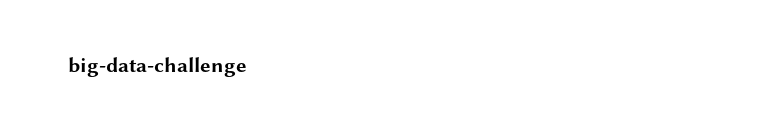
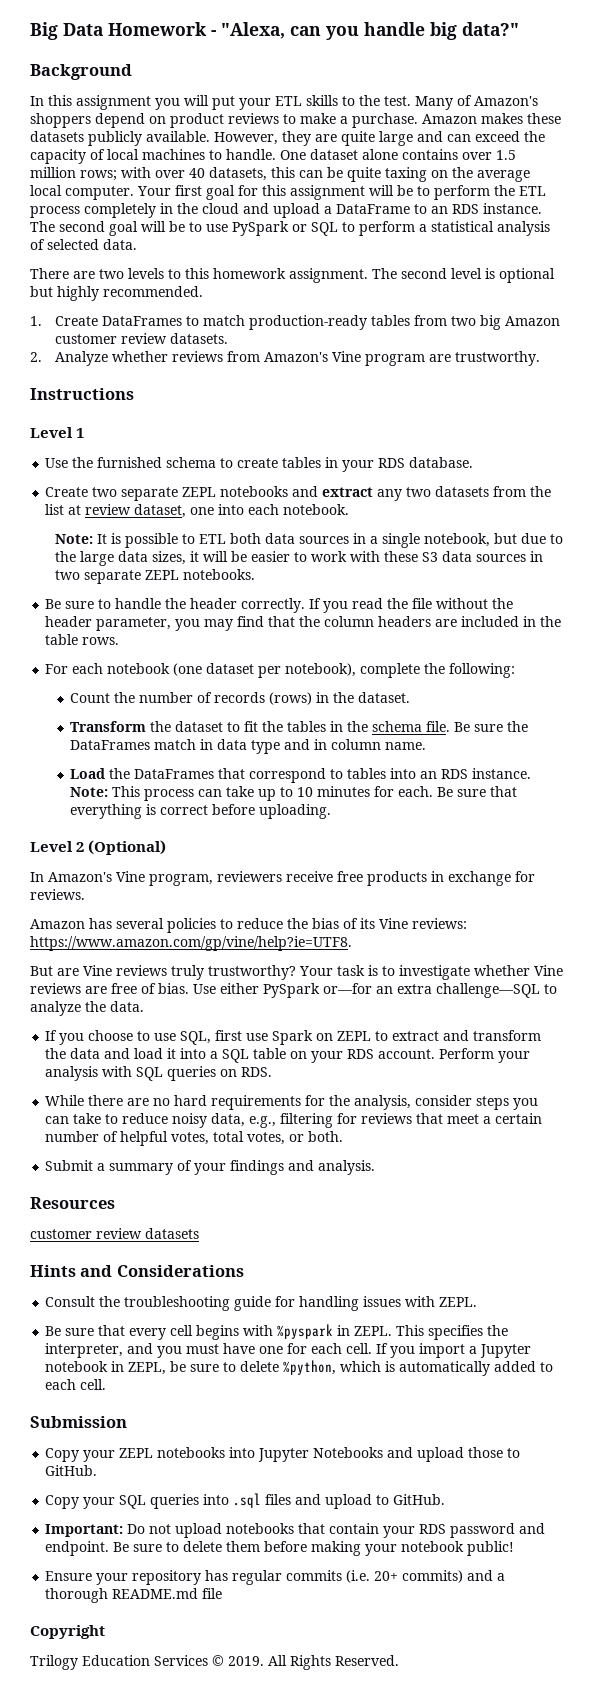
- big-data-challenge
+ Big Data Homework - "Alexa, can you handle big data?"
+ Background
+ In this assignment you will put your ETL skills to the test. Many of Amazon's shoppers depend on product reviews to make a purchase. Amazon makes these datasets publicly available. However, they are quite large and can exceed the capacity of local machines to handle. One dataset alone contains over 1.5 million rows; with over 40 datasets, this can be quite taxing on the average local computer. Your first goal for this assignment will be to perform the ETL process completely in the cloud and upload a DataFrame to an RDS instance. The second goal will be to use PySpark or SQL to perform a statistical analysis of selected data.
+ There are two levels to this homework assignment. The second level is optional but highly recommended.
+ 1. Create DataFrames to match production-ready tables from two big Amazon customer review datasets.
+ 2. Analyze whether reviews from Amazon's Vine program are trustworthy.
+ Instructions
+ Level 1
+ Use the furnished schema to create tables in your RDS database.
+ Create two separate ZEPL notebooks and extract any two datasets from the list at review dataset, one into each notebook.
+ Note: It is possible to ETL both data sources in a single notebook, but due to the large data sizes, it will be easier to work with these S3 data sources in two separate ZEPL notebooks.
+ Be sure to handle the header correctly. If you read the file without the header parameter, you may find that the column headers are included in the table rows.
+ For each notebook (one dataset per notebook), complete the following:
+ Count the number of records (rows) in the dataset.
+ Transform the dataset to fit the tables in the schema file. Be sure the DataFrames match in data type and in column name.
+ Load the DataFrames that correspond to tables into an RDS instance. Note: This process can take up to 10 minutes for each. Be sure that everything is correct before uploading.
+ Level 2 (Optional)
+ In Amazon's Vine program, reviewers receive free products in exchange for reviews.
+ Amazon has several policies to reduce the bias of its Vine reviews: https://www.amazon.com/gp/vine/help?ie=UTF8.
+ But are Vine reviews truly trustworthy? Your task is to investigate whether Vine reviews are free of bias. Use either PySpark or—for an extra challenge—SQL to analyze the data.
+ If you choose to use SQL, first use Spark on ZEPL to extract and transform the data and load it into a SQL table on your RDS account. Perform your analysis with SQL queries on RDS.
+ While there are no hard requirements for the analysis, consider steps you can take to reduce noisy data, e.g., filtering for reviews that meet a certain number of helpful votes, total votes, or both.
+ Submit a summary of your findings and analysis.
+ Resources
+ customer review datasets
+ Hints and Considerations
+ Consult the troubleshooting guide for handling issues with ZEPL.
+ Be sure that every cell begins with %pyspark in ZEPL. This specifies the interpreter, and you must have one for each cell. If you import a Jupyter notebook in ZEPL, be sure to delete %python, which is automatically added to each cell.
+ Submission
+ Copy your ZEPL notebooks into Jupyter Notebooks and upload those to GitHub.
+ Copy your SQL queries into .sql files and upload to GitHub.
+ Important: Do not upload notebooks that contain your RDS password and endpoint. Be sure to delete them before making your notebook public!
+ Ensure your repository has regular commits (i.e. 20+ commits) and a thorough README.md file
+ Copyright
+ Trilogy Education Services © 2019. All Rights Reserved.

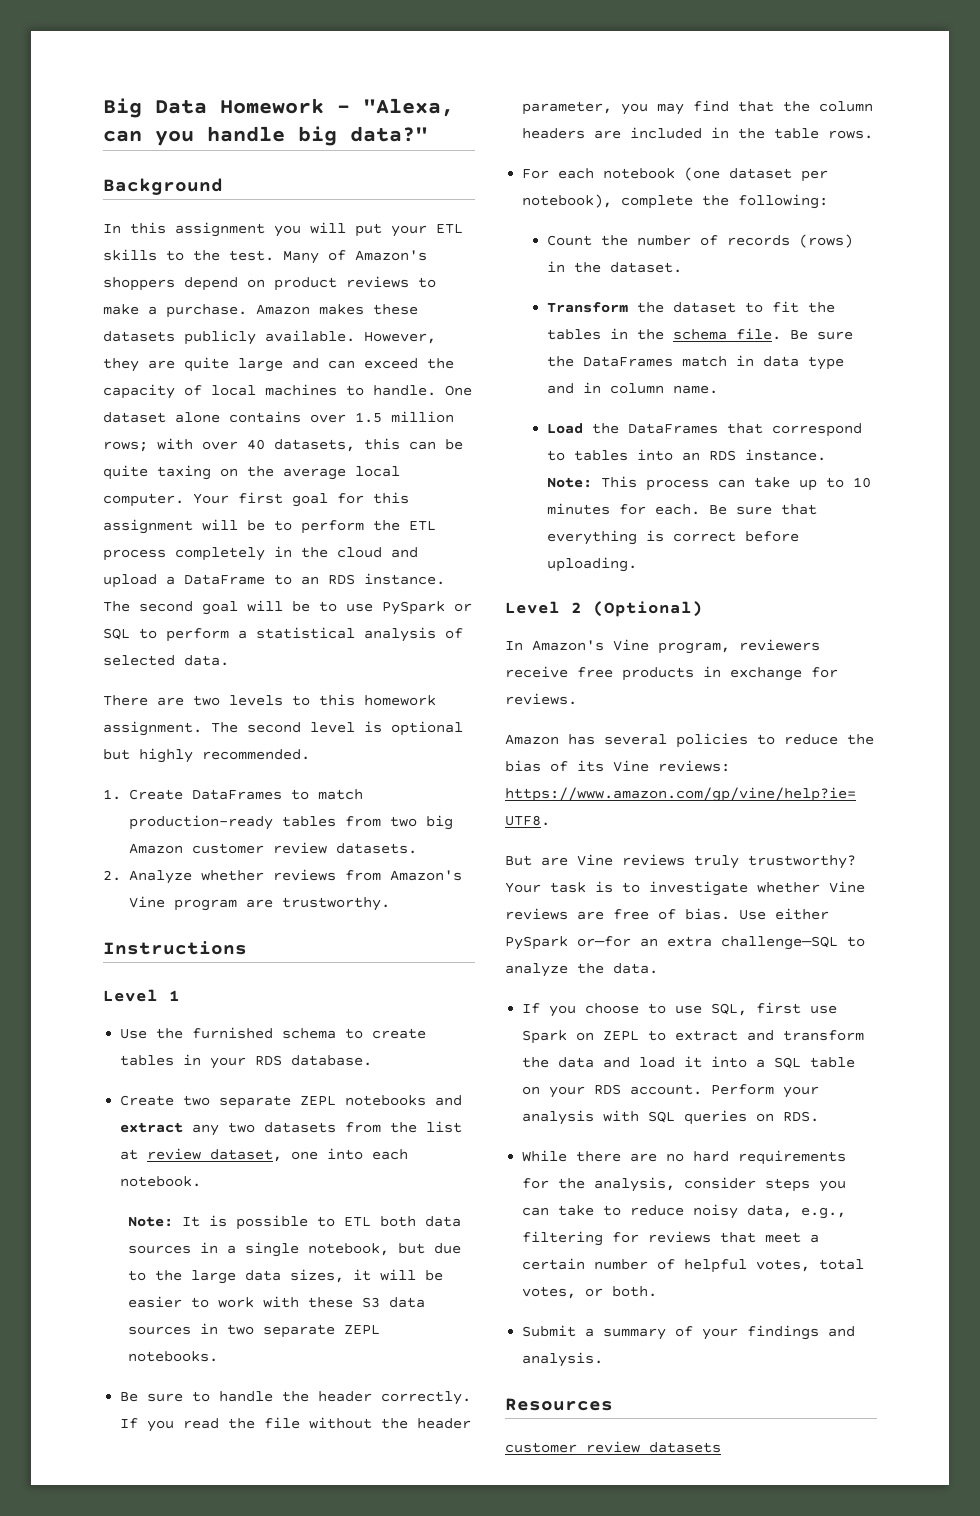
- Hints and Considerations
- Consult the troubleshooting guide for handling issues with ZEPL.
- Be sure that every cell begins with %pyspark in ZEPL. This specifies the interpreter, and you must have one for each cell. If you import a Jupyter notebook in ZEPL, be sure to delete %python, which is automatically added to each cell.
- Submission
- Copy your ZEPL notebooks into Jupyter Notebooks and upload those to GitHub.
- Copy your SQL queries into .sql files and upload to GitHub.
- Important: Do not upload notebooks that contain your RDS password and endpoint. Be sure to delete them before making your notebook public!
- Ensure your repository has regular commits (i.e. 20+ commits) and a thorough README.md file
- Copyright
- Trilogy Education Services © 2019. All Rights Reserved.

